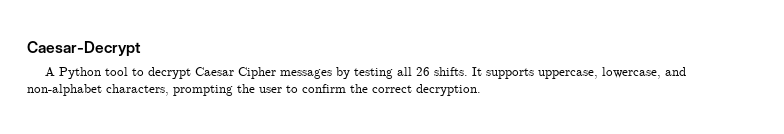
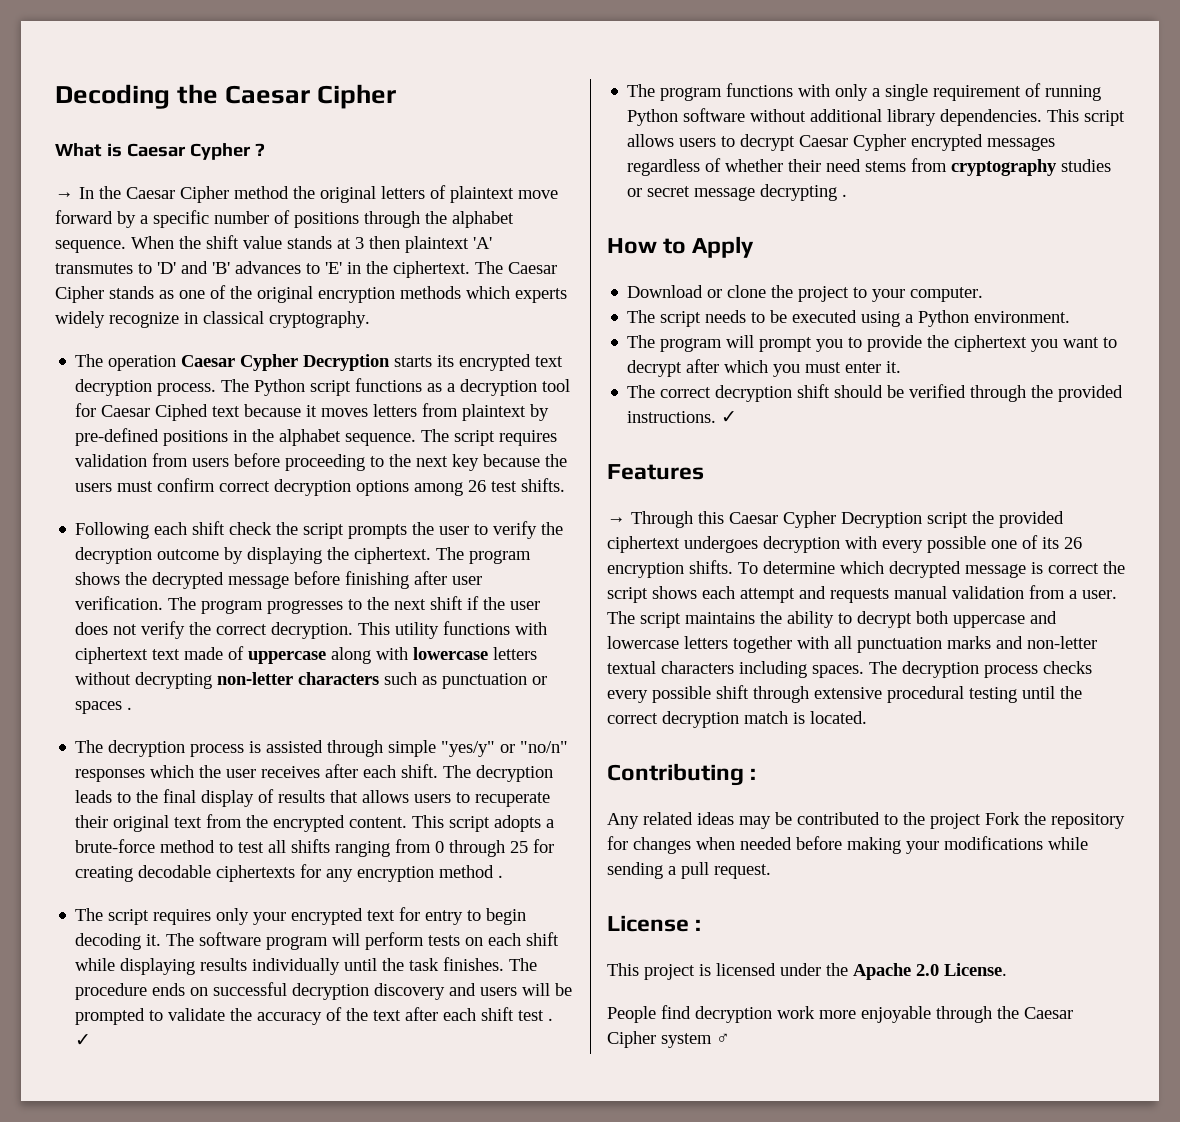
- Caesar-Decrypt
- A Python tool to decrypt Caesar Cipher messages by testing all 26 shifts. It supports uppercase, lowercase, and non-alphabet characters, prompting the user to confirm the correct decryption.
+ Decoding the Caesar Cipher
+ What is Caesar Cypher ?
+ → In the Caesar Cipher method the original letters of plaintext move forward by a specific number of positions through the alphabet sequence. When the shift value stands at 3 then plaintext 'A' transmutes to 'D' and 'B' advances to 'E' in the ciphertext. The Caesar Cipher stands as one of the original encryption methods which experts widely recognize in classical cryptography.
+ The operation Caesar Cypher Decryption starts its encrypted text decryption process. The Python script functions as a decryption tool for Caesar Ciphed text because it moves letters from plaintext by pre-defined positions in the alphabet sequence. The script requires validation from users before proceeding to the next key because the users must confirm correct decryption options among 26 test shifts.
+ Following each shift check the script prompts the user to verify the decryption outcome by displaying the ciphertext. The program shows the decrypted message before finishing after user verification. The program progresses to the next shift if the user does not verify the correct decryption. This utility functions with ciphertext text made of uppercase along with lowercase letters without decrypting non-letter characters such as punctuation or spaces .
+ The decryption process is assisted through simple "yes/y" or "no/n" responses which the user receives after each shift. The decryption leads to the final display of results that allows users to recuperate their original text from the encrypted content. This script adopts a brute-force method to test all shifts ranging from 0 through 25 for creating decodable ciphertexts for any encryption method .
+ The script requires only your encrypted text for entry to begin decoding it. The software program will perform tests on each shift while displaying results individually until the task finishes. The procedure ends on successful decryption discovery and users will be prompted to validate the accuracy of the text after each shift test . ✓
+ The program functions with only a single requirement of running Python software without additional library dependencies. This script allows users to decrypt Caesar Cypher encrypted messages regardless of whether their need stems from cryptography studies or secret message decrypting .
+ How to Apply
+ Download or clone the project to your computer.
+ The script needs to be executed using a Python environment.
+ The program will prompt you to provide the ciphertext you want to decrypt after which you must enter it.
+ The correct decryption shift should be verified through the provided instructions. ✓
+ Features
+ → Through this Caesar Cypher Decryption script the provided ciphertext undergoes decryption with every possible one of its 26 encryption shifts. To determine which decrypted message is correct the script shows each attempt and requests manual validation from a user. The script maintains the ability to decrypt both uppercase and lowercase letters together with all punctuation marks and non-letter textual characters including spaces. The decryption process checks every possible shift through extensive procedural testing until the correct decryption match is located.
+ Contributing :
+ Any related ideas may be contributed to the project Fork the repository for changes when needed before making your modifications while sending a pull request.
+ License :
+ This project is licensed under the Apache 2.0 License.
+ People find decryption work more enjoyable through the Caesar Cipher system ♂

